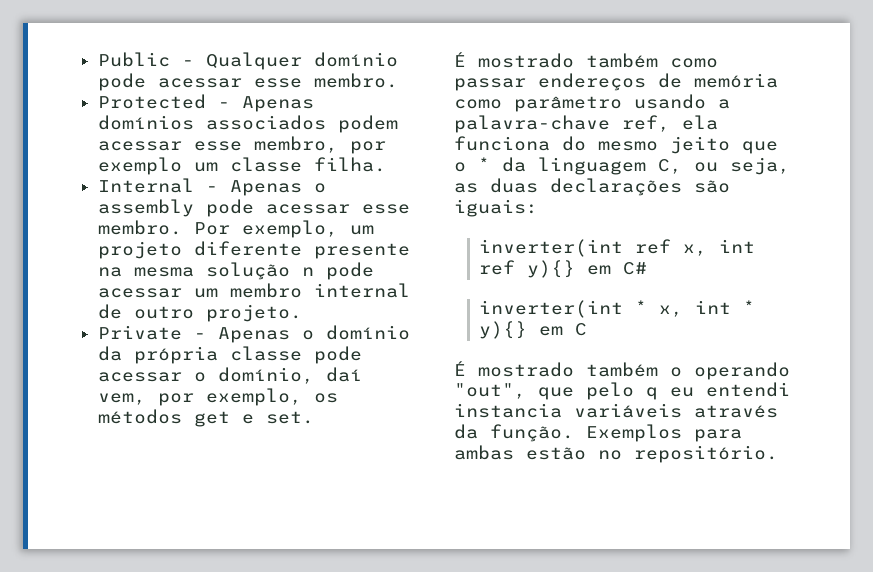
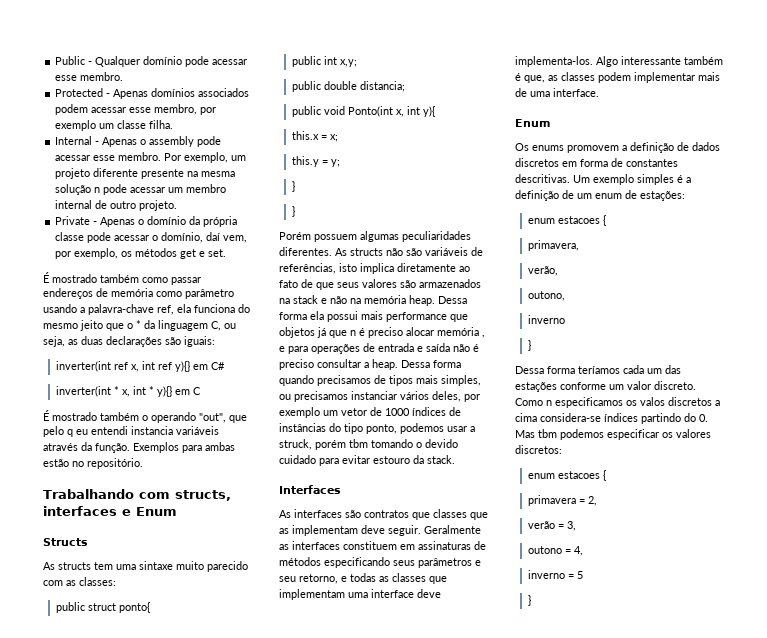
+ Trabalhando com structs, interfaces e Enum
+ Structs
+ As structs tem uma sintaxe muito parecido com as classes:
+ public struct ponto{
+ public int x,y;
+ public double distancia;
+ public void Ponto(int x, int y){
+ this.x = x;
+ this.y = y;
+ }
+ }
+ Porém possuem algumas peculiaridades diferentes. As structs não são variáveis de referências, isto implica diretamente ao fato de que seus valores são armazenados na stack e não na memória heap. Dessa forma ela possui mais performance que objetos já que n é preciso alocar memória , e para operações de entrada e saída não é preciso consultar a heap. Dessa forma quando precisamos de tipos mais simples, ou precisamos instanciar vários deles, por exemplo um vetor de 1000 índices de instâncias do tipo ponto, podemos usar a struck, porém tbm tomando o devido cuidado para evitar estouro da stack.
+ Interfaces
+ As interfaces são contratos que classes que as implementam deve seguir. Geralmente as interfaces constituem em assinaturas de métodos especificando seus parâmetros e seu retorno, e todas as classes que implementam uma interface deve implementa-los. Algo interessante também é que, as classes podem implementar mais de uma interface.
+ Enum
+ Os enums promovem a definição de dados discretos em forma de constantes descritivas. Um exemplo simples é a definição de um enum de estações:
+ enum estacoes {
+ primavera,
+ verão,
+ outono,
+ inverno
+ }
+ Dessa forma teríamos cada um das estações conforme um valor discreto. Como n especificamos os valos discretos a cima considera-se índices partindo do 0. Mas tbm podemos especificar os valores discretos:
+ enum estacoes {
+ primavera = 2,
+ verão = 3,
+ outono = 4,
+ inverno = 5
+ }

